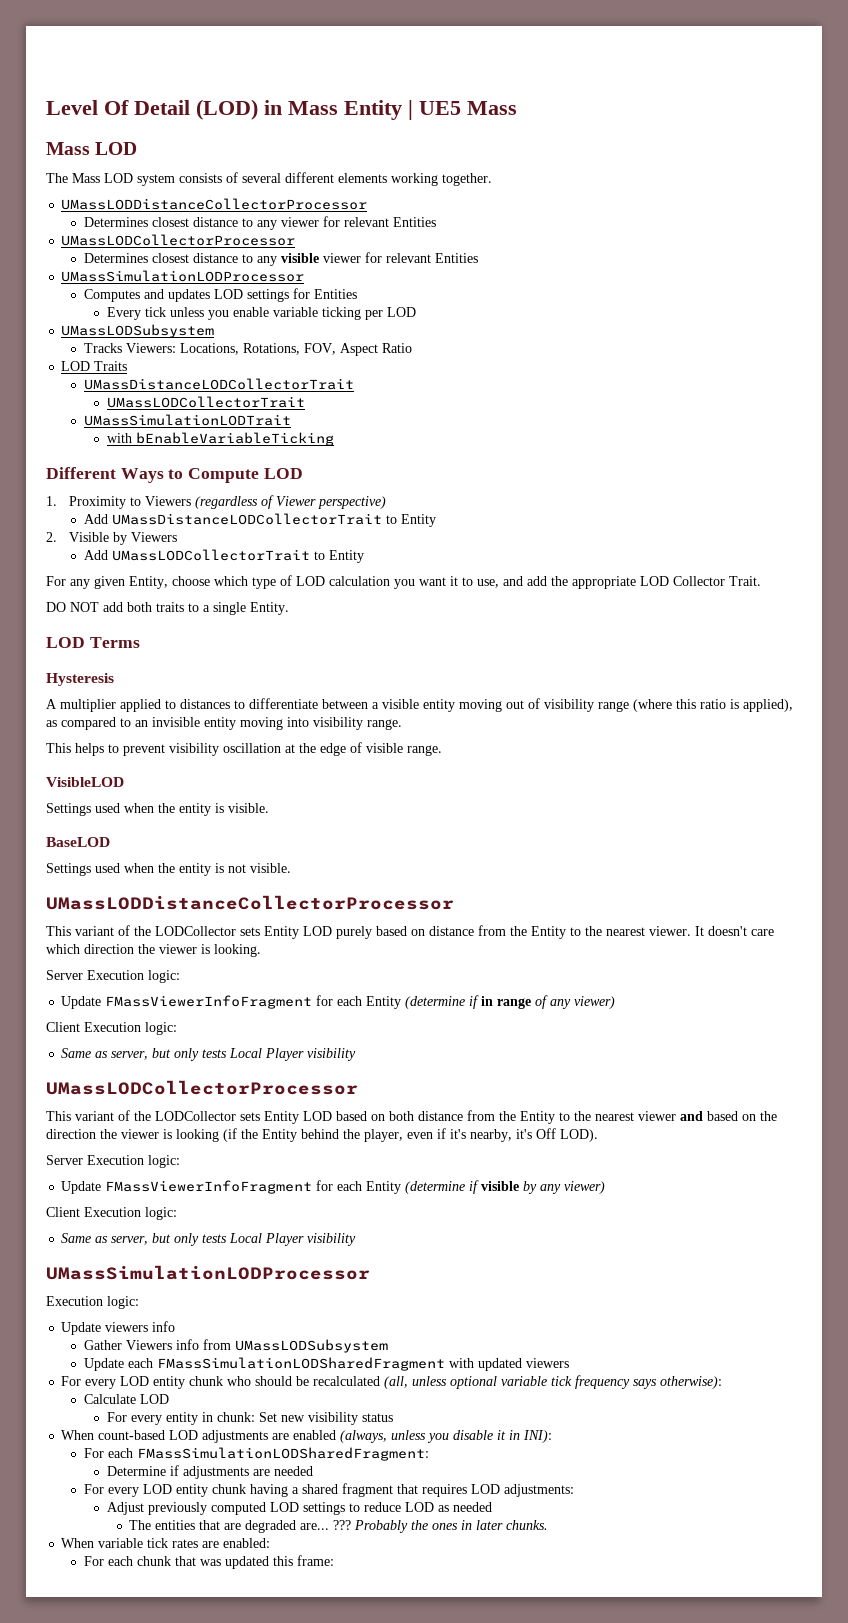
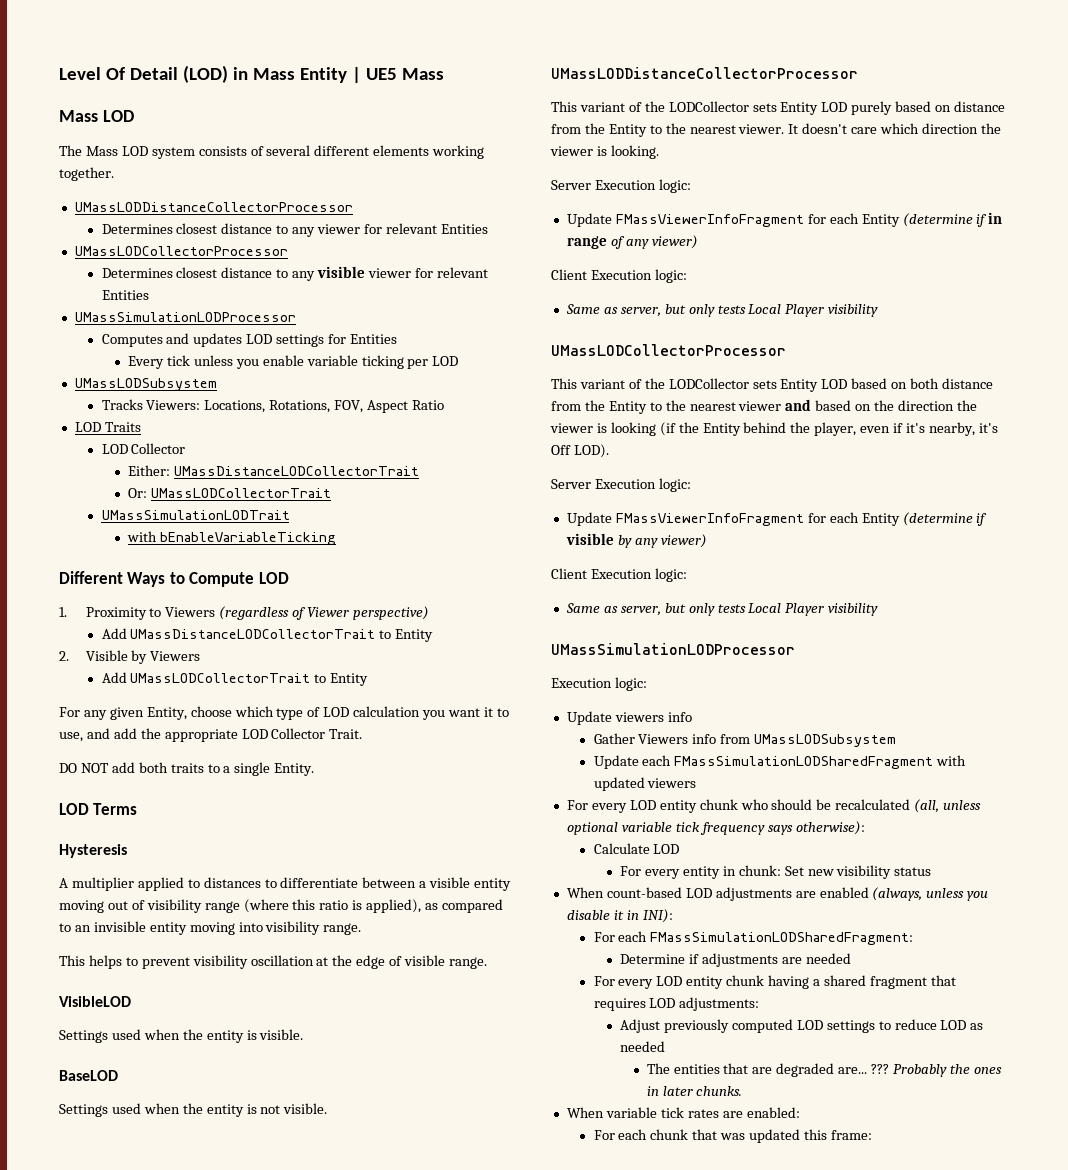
  LOD Traits
- UMassDistanceLODCollectorTrait
- UMassLODCollectorTrait
+ LOD Collector
+ Either: UMassDistanceLODCollectorTrait
+ Or: UMassLODCollectorTrait

